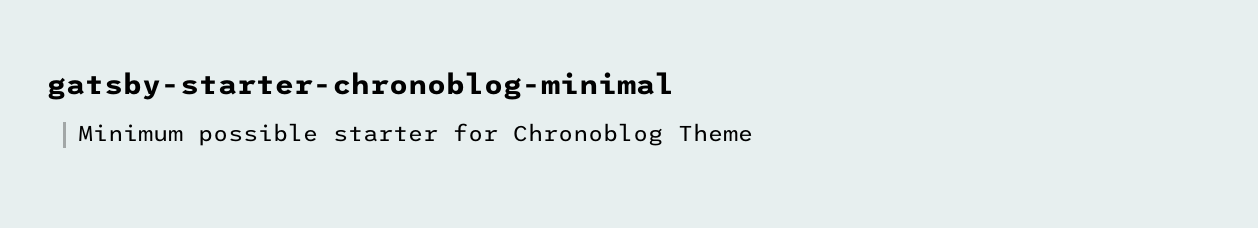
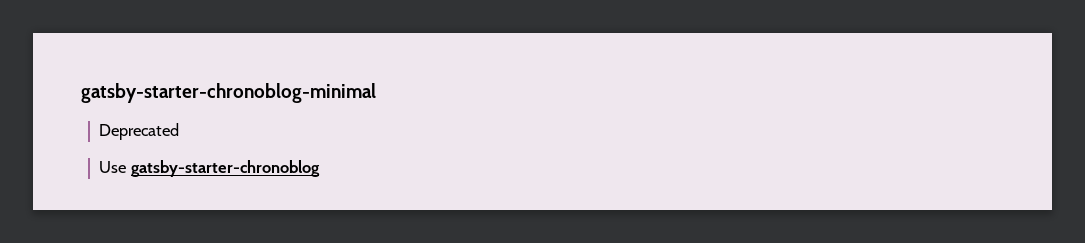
- Minimum possible starter for Chronoblog Theme
+ Deprecated
+ Use gatsby-starter-chronoblog

